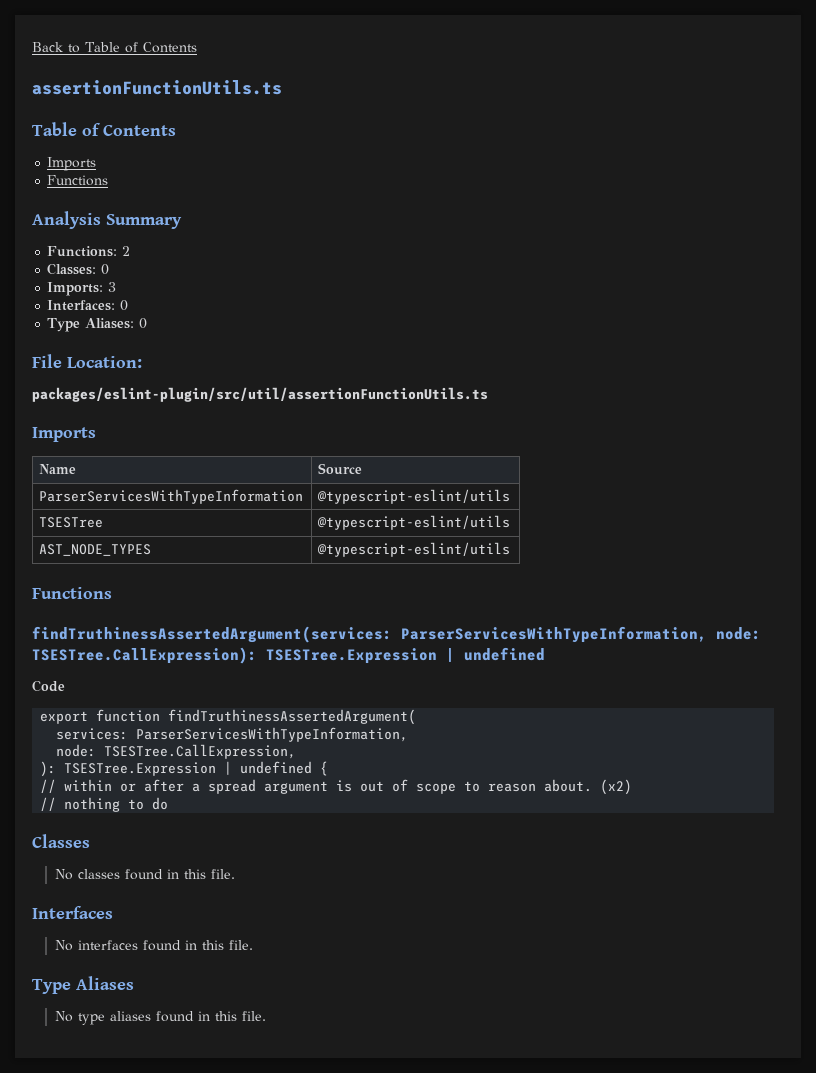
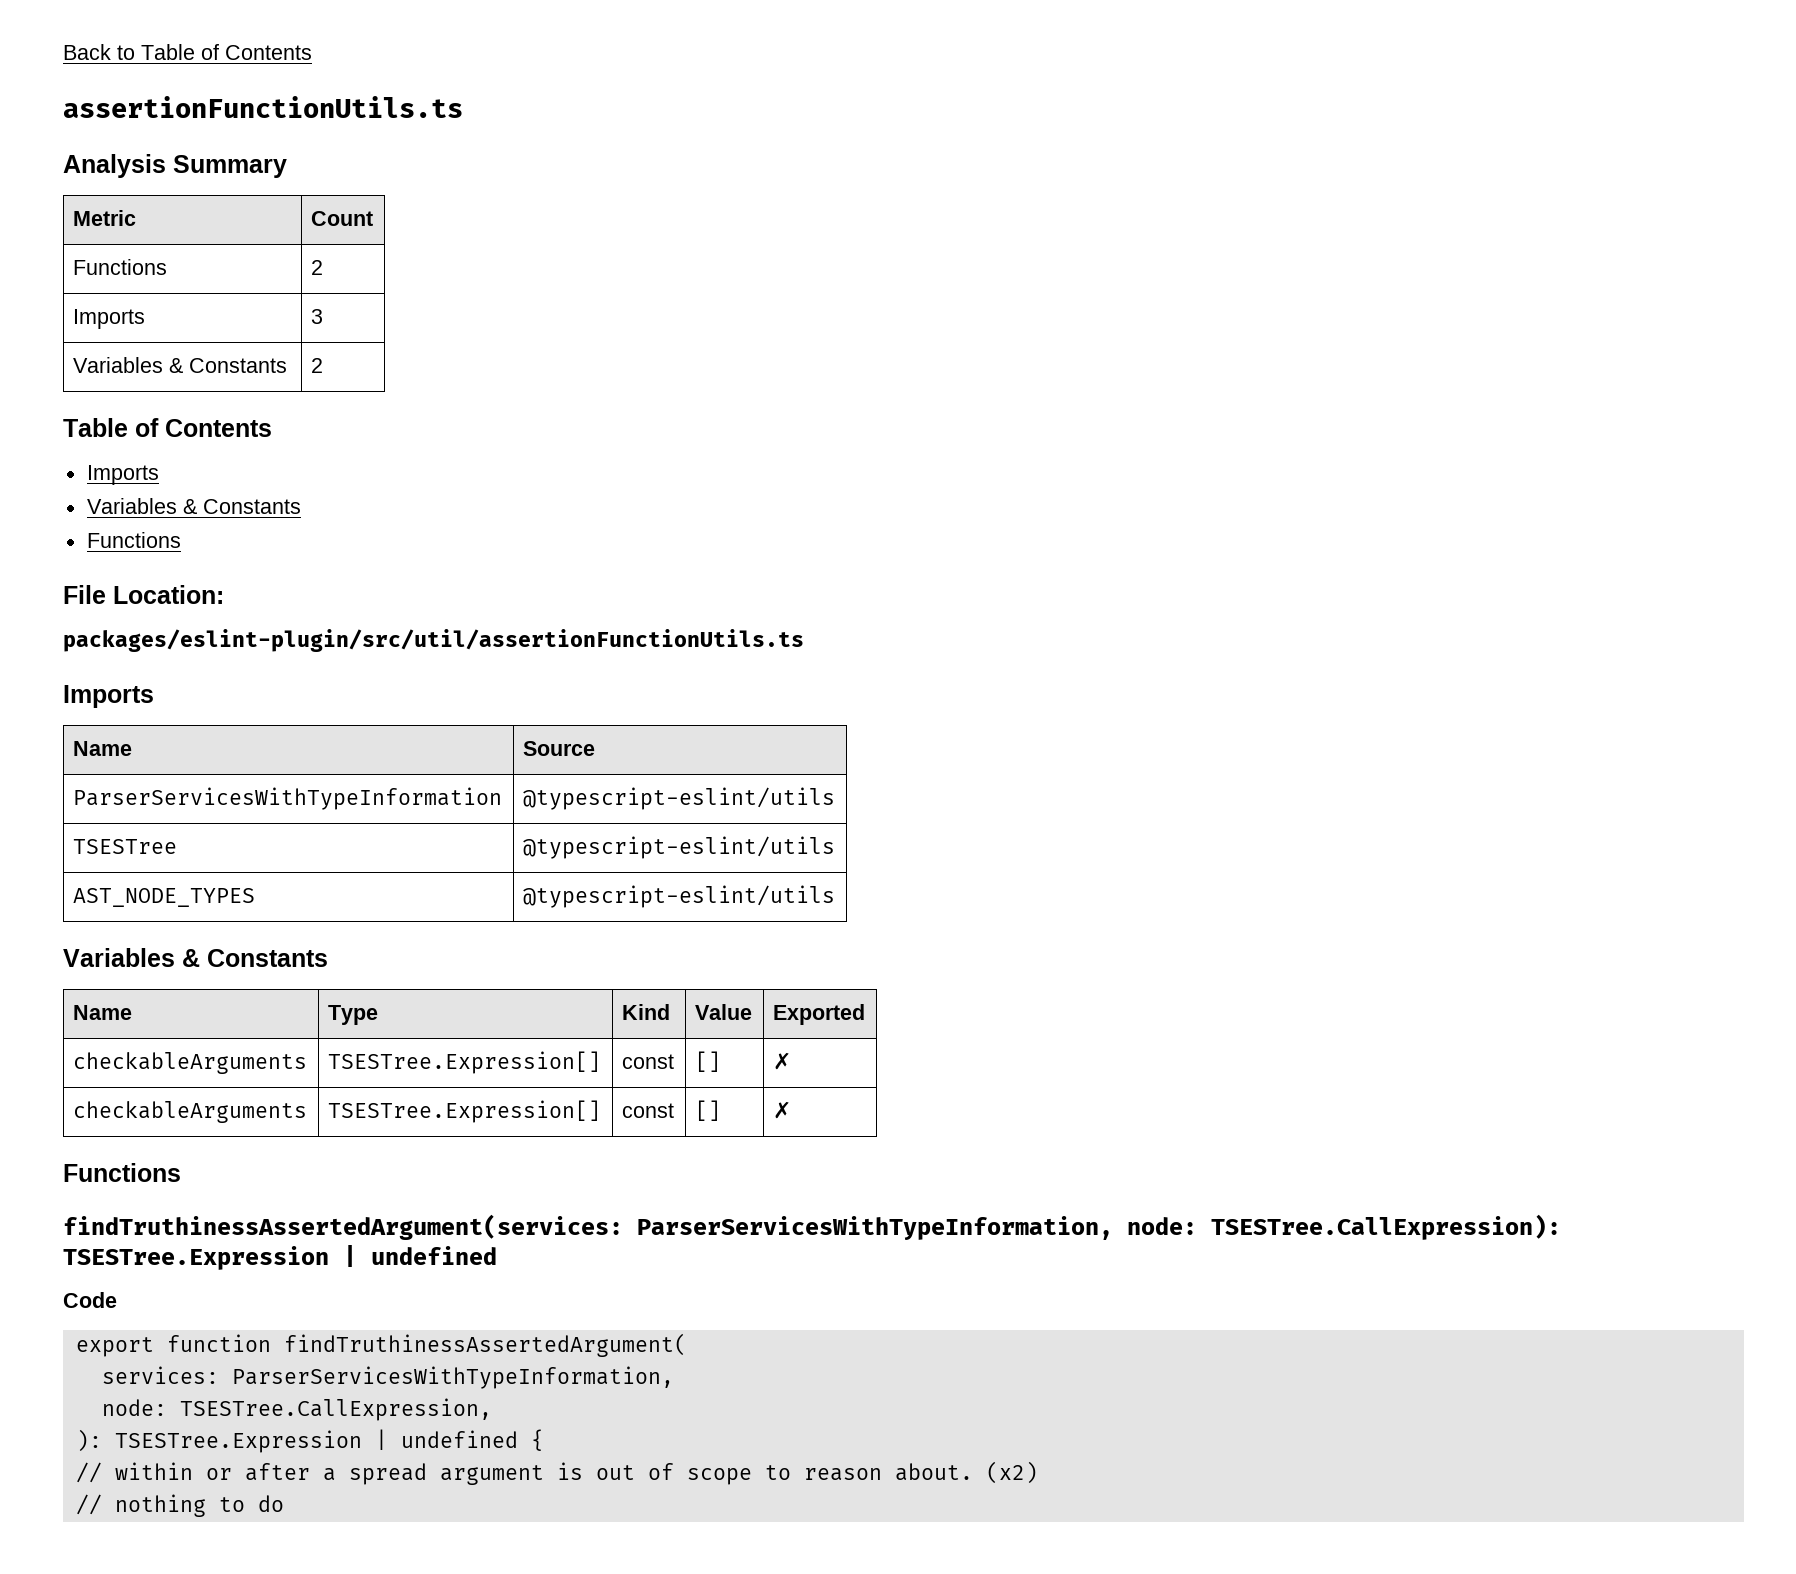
  assertionFunctionUtils.ts
+ Analysis Summary
+ Metric | Count
+ Functions | 2
+ Imports | 3
+ Variables & Constants | 2
  Table of Contents
  Imports
+ Variables & Constants
  Functions
- Analysis Summary
- Functions: 2
- Classes: 0
- Imports: 3
- Interfaces: 0
- Type Aliases: 0
  AST_NODE_TYPES | @typescript-eslint/utils
+ Variables & Constants
+ Name | Type | Kind | Value | Exported
+ checkableArguments | TSESTree.Expression[] | const | [] | ✗
+ checkableArguments | TSESTree.Expression[] | const | [] | ✗
- Classes
- No classes found in this file.
- Interfaces
- No interfaces found in this file.
- Type Aliases
- No type aliases found in this file.

